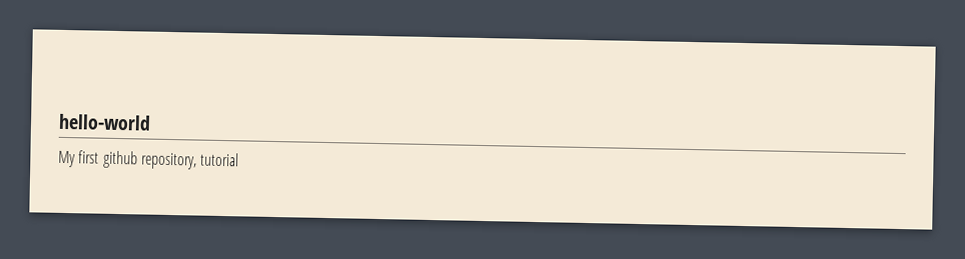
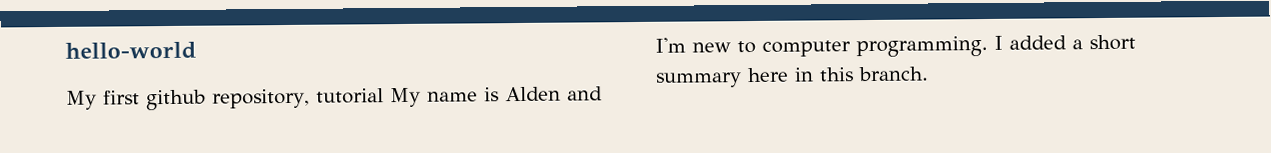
- My first github repository, tutorial
+ My first github repository, tutorial My name is Alden and I'm new to computer programming. I added a short summary here in this branch.

